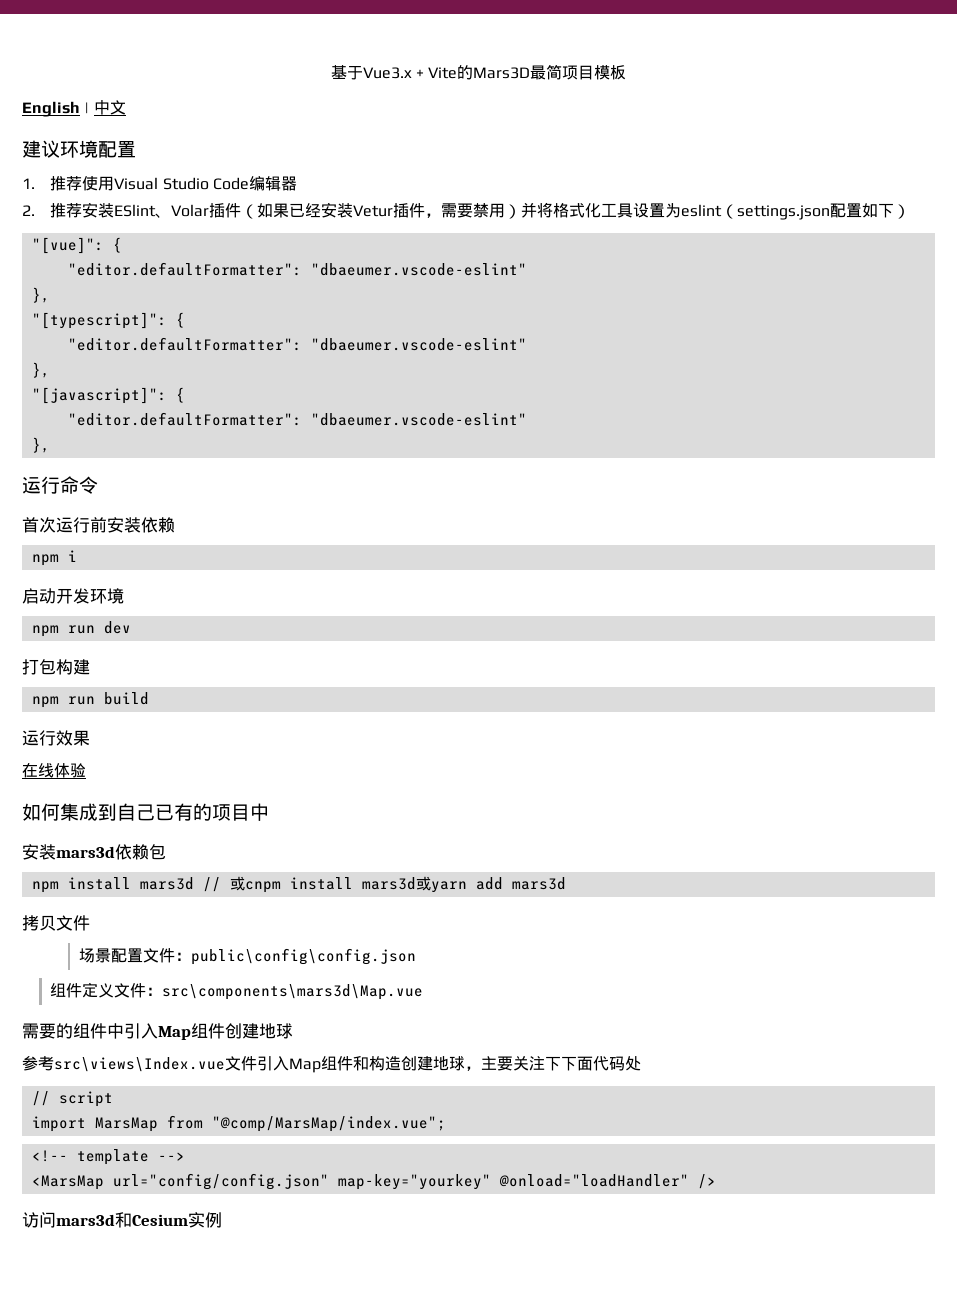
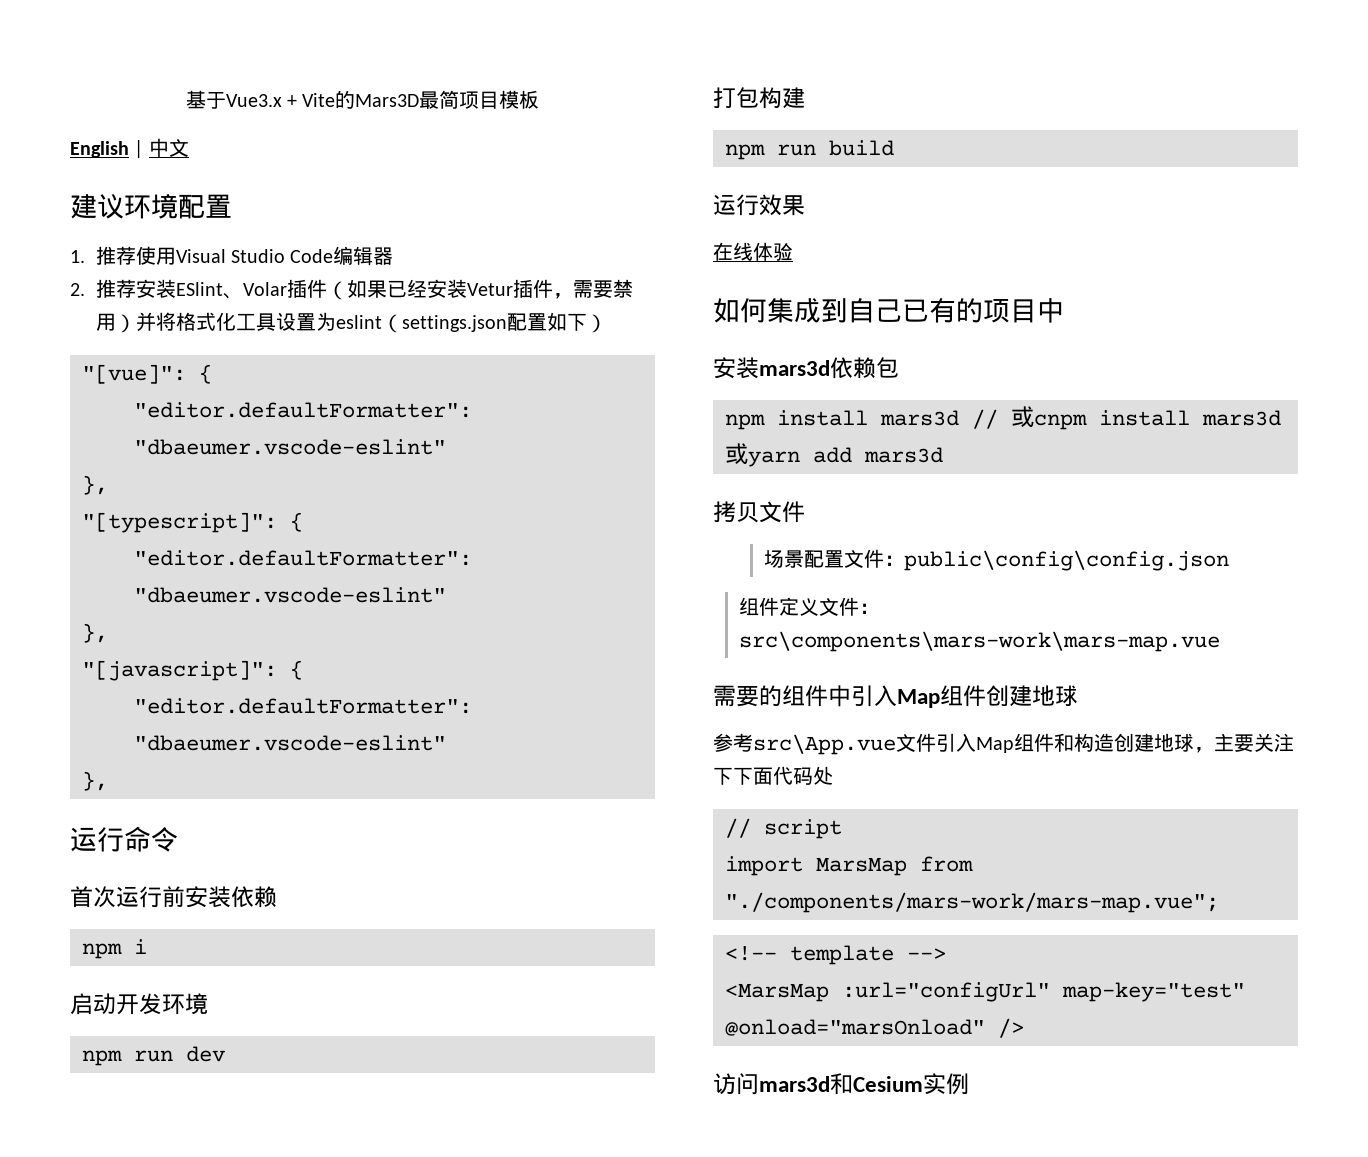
- 组件定义文件：src\components\mars3d\Map.vue
+ 组件定义文件：src\components\mars-work\mars-map.vue
- 参考src\views\Index.vue文件引入Map组件和构造创建地球，主要关注下下面代码处
+ 参考src\App.vue文件引入Map组件和构造创建地球，主要关注下下面代码处
- import MarsMap from "@comp/MarsMap/index.vue";
+ import MarsMap from "./components/mars-work/mars-map.vue";
- <MarsMap url="config/config.json" map-key="yourkey" @onload="loadHandler" />
+ <MarsMap :url="configUrl" map-key="test" @onload="marsOnload" />

